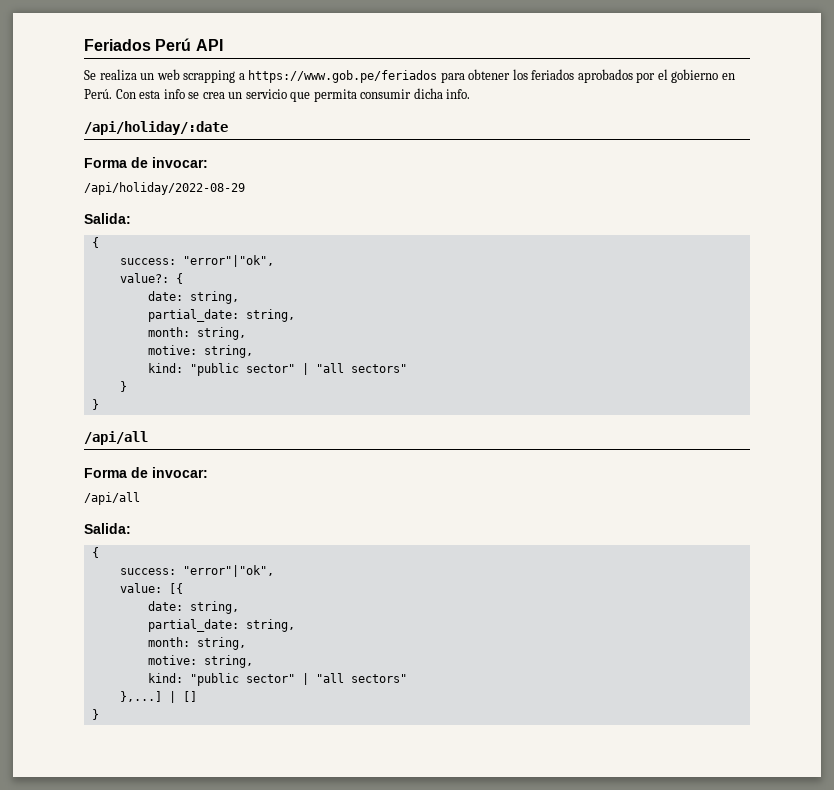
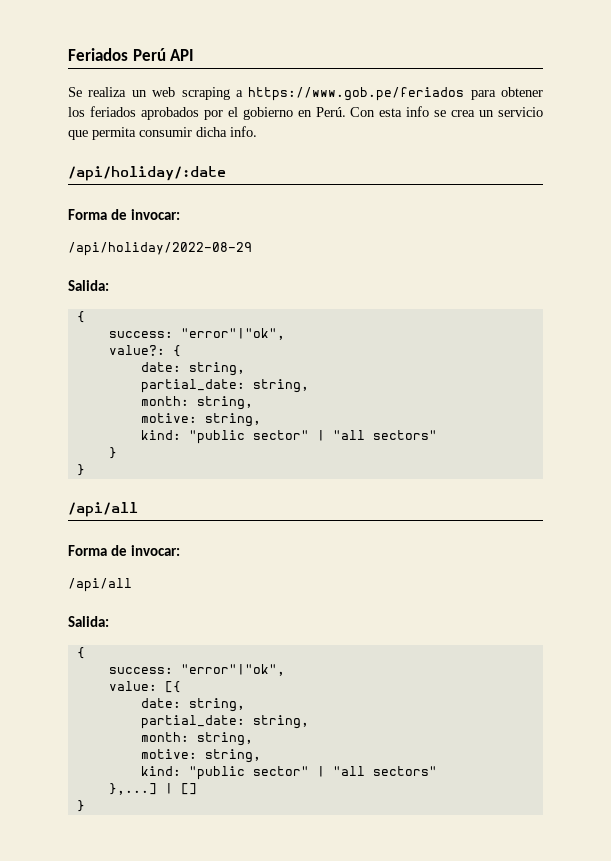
- Se realiza un web scrapping a https://www.gob.pe/feriados para obtener los feriados aprobados por el gobierno en Perú.
+ Se realiza un web scraping a https://www.gob.pe/feriados para obtener los feriados aprobados por el gobierno en Perú.

